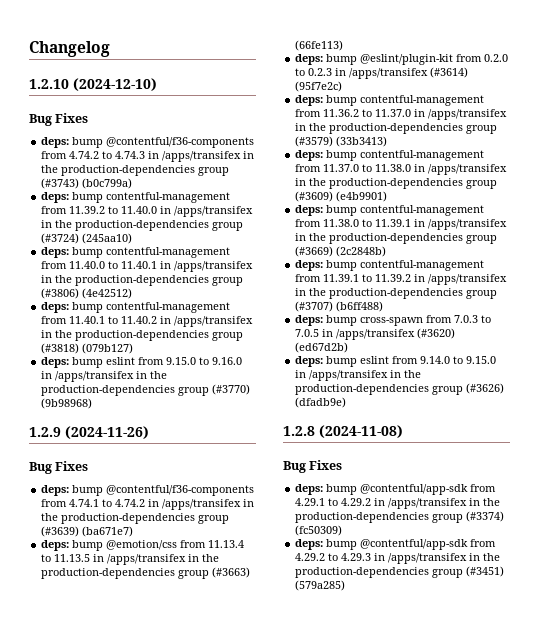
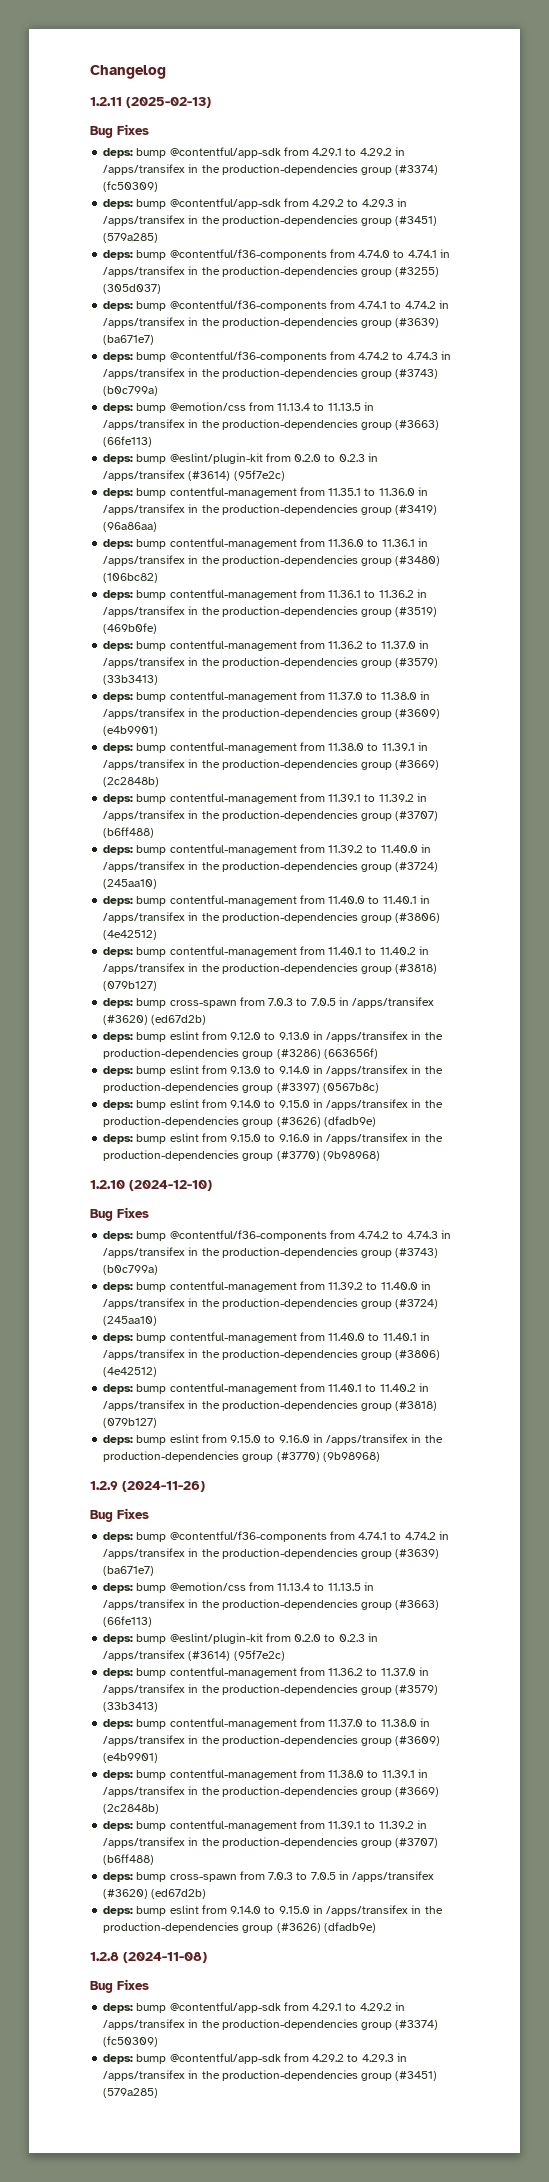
+ 1.2.11 (2025-02-13)
+ Bug Fixes
+ deps: bump @contentful/app-sdk from 4.29.1 to 4.29.2 in /apps/transifex in the production-dependencies group (#3374) (fc50309)
+ deps: bump @contentful/app-sdk from 4.29.2 to 4.29.3 in /apps/transifex in the production-dependencies group (#3451) (579a285)
+ deps: bump @contentful/f36-components from 4.74.0 to 4.74.1 in /apps/transifex in the production-dependencies group (#3255) (305d037)
+ deps: bump @contentful/f36-components from 4.74.1 to 4.74.2 in /apps/transifex in the production-dependencies group (#3639) (ba671e7)
+ deps: bump @contentful/f36-components from 4.74.2 to 4.74.3 in /apps/transifex in the production-dependencies group (#3743) (b0c799a)
+ deps: bump @emotion/css from 11.13.4 to 11.13.5 in /apps/transifex in the production-dependencies group (#3663) (66fe113)
+ deps: bump @eslint/plugin-kit from 0.2.0 to 0.2.3 in /apps/transifex (#3614) (95f7e2c)
+ deps: bump contentful-management from 11.35.1 to 11.36.0 in /apps/transifex in the production-dependencies group (#3419) (96a86aa)
+ deps: bump contentful-management from 11.36.0 to 11.36.1 in /apps/transifex in the production-dependencies group (#3480) (106bc82)
+ deps: bump contentful-management from 11.36.1 to 11.36.2 in /apps/transifex in the production-dependencies group (#3519) (469b0fe)
+ deps: bump contentful-management from 11.36.2 to 11.37.0 in /apps/transifex in the production-dependencies group (#3579) (33b3413)
+ deps: bump contentful-management from 11.37.0 to 11.38.0 in /apps/transifex in the production-dependencies group (#3609) (e4b9901)
+ deps: bump contentful-management from 11.38.0 to 11.39.1 in /apps/transifex in the production-dependencies group (#3669) (2c2848b)
+ deps: bump contentful-management from 11.39.1 to 11.39.2 in /apps/transifex in the production-dependencies group (#3707) (b6ff488)
+ deps: bump contentful-management from 11.39.2 to 11.40.0 in /apps/transifex in the production-dependencies group (#3724) (245aa10)
+ deps: bump contentful-management from 11.40.0 to 11.40.1 in /apps/transifex in the production-dependencies group (#3806) (4e42512)
+ deps: bump contentful-management from 11.40.1 to 11.40.2 in /apps/transifex in the production-dependencies group (#3818) (079b127)
+ deps: bump cross-spawn from 7.0.3 to 7.0.5 in /apps/transifex (#3620) (ed67d2b)
+ deps: bump eslint from 9.12.0 to 9.13.0 in /apps/transifex in the production-dependencies group (#3286) (663656f)
+ deps: bump eslint from 9.13.0 to 9.14.0 in /apps/transifex in the production-dependencies group (#3397) (0567b8c)
+ deps: bump eslint from 9.14.0 to 9.15.0 in /apps/transifex in the production-dependencies group (#3626) (dfadb9e)
+ deps: bump eslint from 9.15.0 to 9.16.0 in /apps/transifex in the production-dependencies group (#3770) (9b98968)

